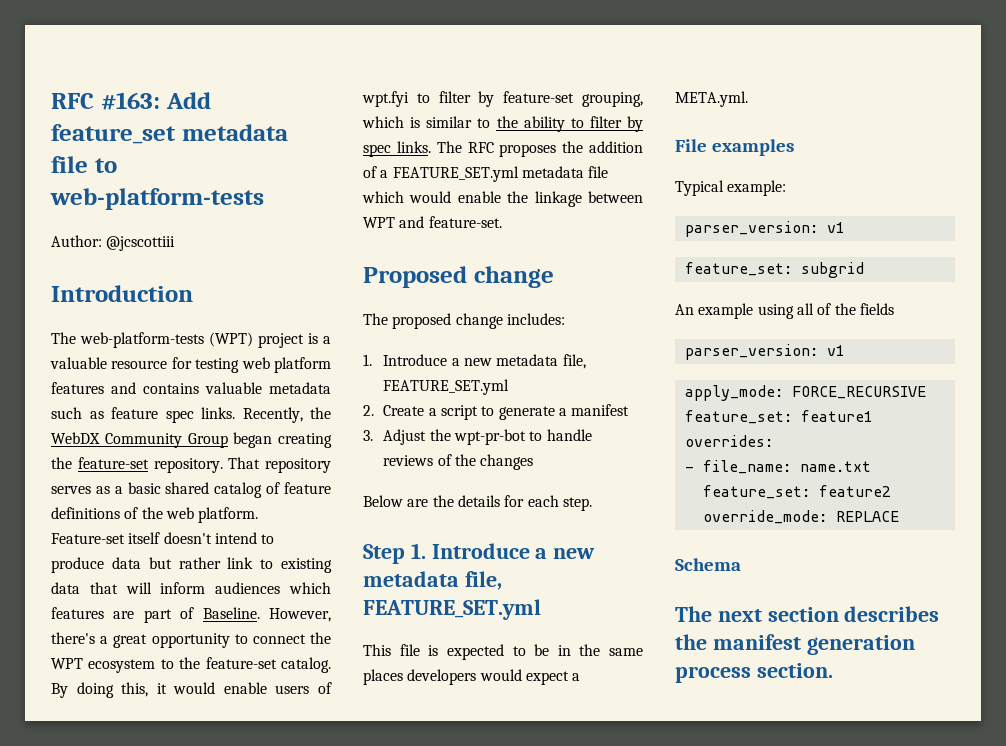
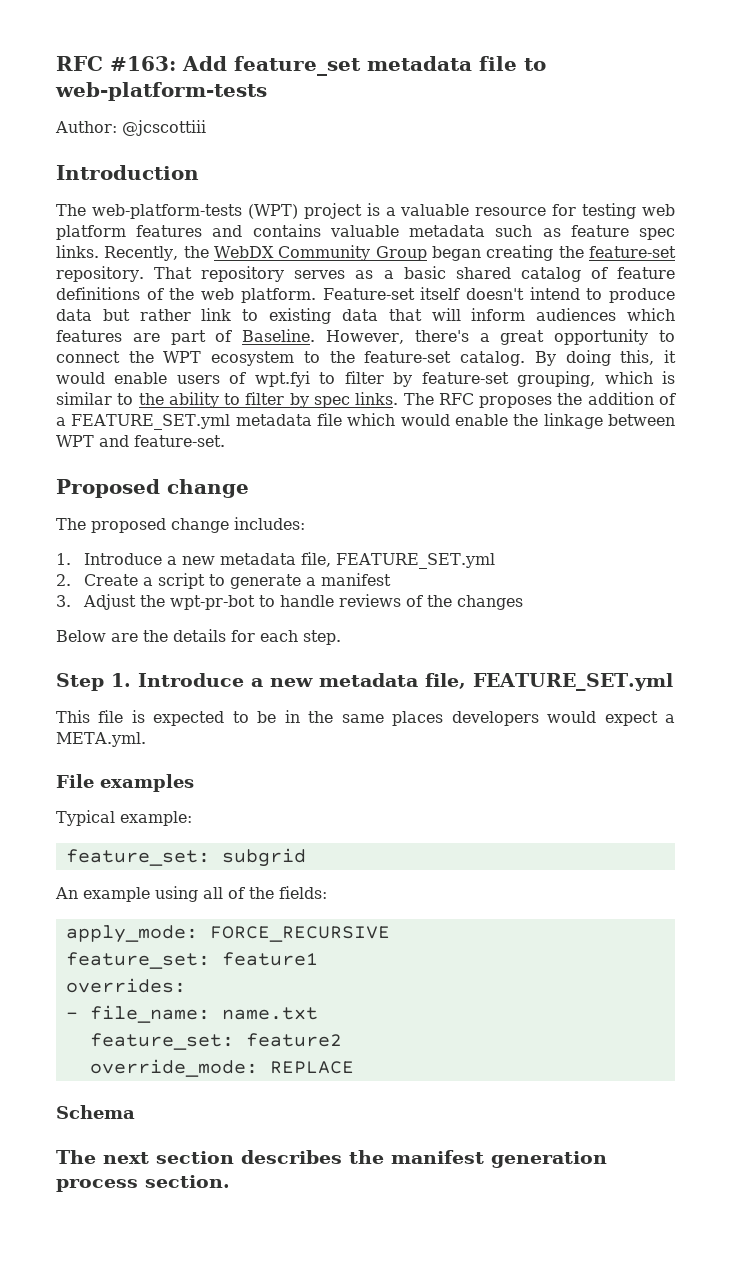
  Typical example:
- parser_version: v1
- An example using all of the fields
- parser_version: v1
+ An example using all of the fields:

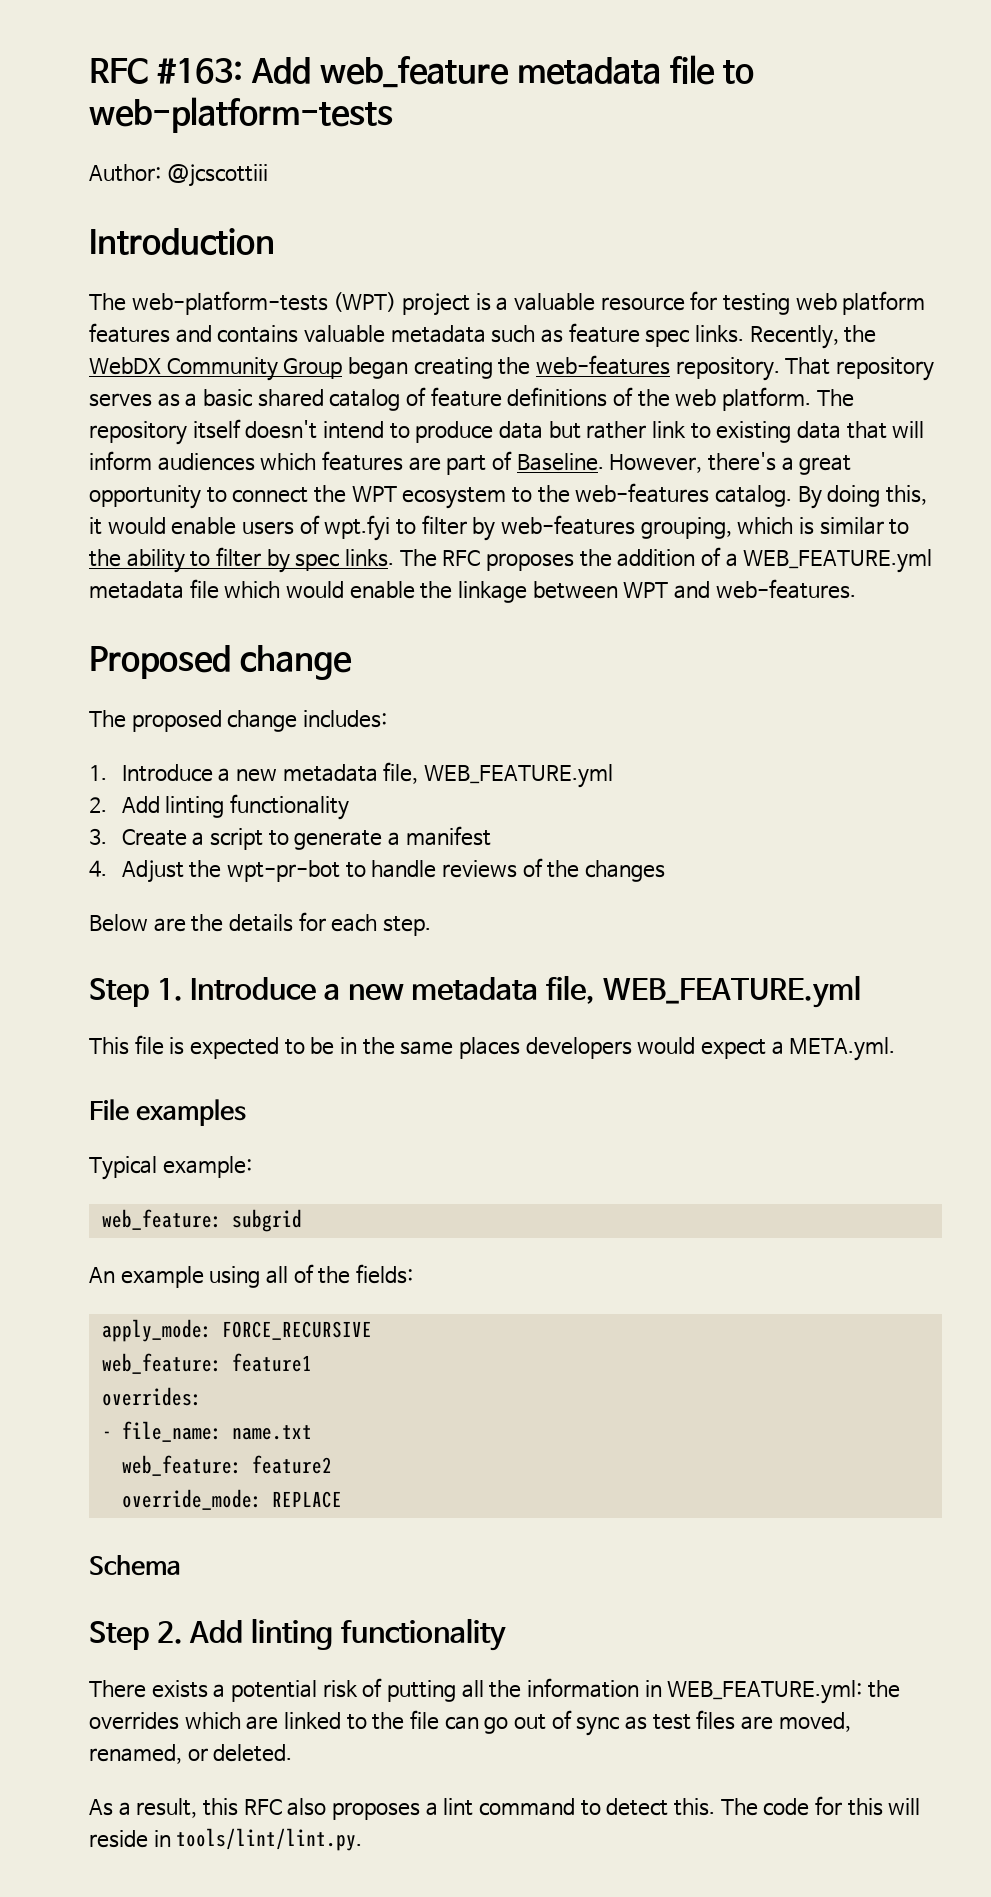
- RFC #163: Add feature_set metadata file to web-platform-tests
+ RFC #163: Add web_feature metadata file to web-platform-tests
- Recently, the WebDX Community Group began creating the feature-set repository.
+ Recently, the WebDX Community Group began creating the web-features repository.
- Feature-set itself doesn't intend to produce data but rather link to existing data that will inform audiences which features are part of Baseline.
+ The repository itself doesn't intend to produce data but rather link to existing data that will inform audiences which features are part of Baseline.
- However, there's a great opportunity to connect the WPT ecosystem to the feature-set catalog.
+ However, there's a great opportunity to connect the WPT ecosystem to the web-features catalog.
- By doing this, it would enable users of wpt.fyi to filter by feature-set grouping, which is similar to the ability to filter by spec links.
+ By doing this, it would enable users of wpt.fyi to filter by web-features grouping, which is similar to the ability to filter by spec links.
- The RFC proposes the addition of a FEATURE_SET.yml metadata file which would enable the linkage between WPT and feature-set.
+ The RFC proposes the addition of a WEB_FEATURE.yml metadata file which would enable the linkage between WPT and web-features.
  The proposed change includes:
- 1. Introduce a new metadata file, FEATURE_SET.yml
- 2. Create a script to generate a manifest
+ 1. Introduce a new metadata file, WEB_FEATURE.yml
+ 2. Add linting functionality
+ 3. Create a script to generate a manifest
- 3. Adjust the wpt-pr-bot to handle reviews of the changes
+ 4. Adjust the wpt-pr-bot to handle reviews of the changes
- Step 1. Introduce a new metadata file, FEATURE_SET.yml
+ Step 1. Introduce a new metadata file, WEB_FEATURE.yml
- feature_set: subgrid
+ web_feature: subgrid
- feature_set: feature1
+ web_feature: feature1
- feature_set: feature2
+ web_feature: feature2
- The next section describes the manifest generation process section.
+ Step 2. Add linting functionality
+ There exists a potential risk of putting all the information in WEB_FEATURE.yml: the overrides which are linked to the file can go out of sync as test files are moved, renamed, or deleted.
+ As a result, this RFC also proposes a lint command to detect this. The code for this will reside in tools/lint/lint.py.

